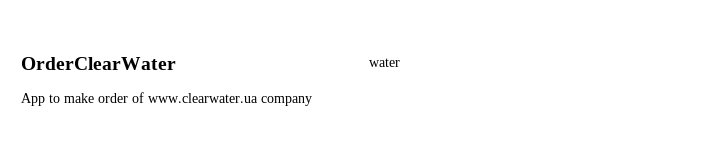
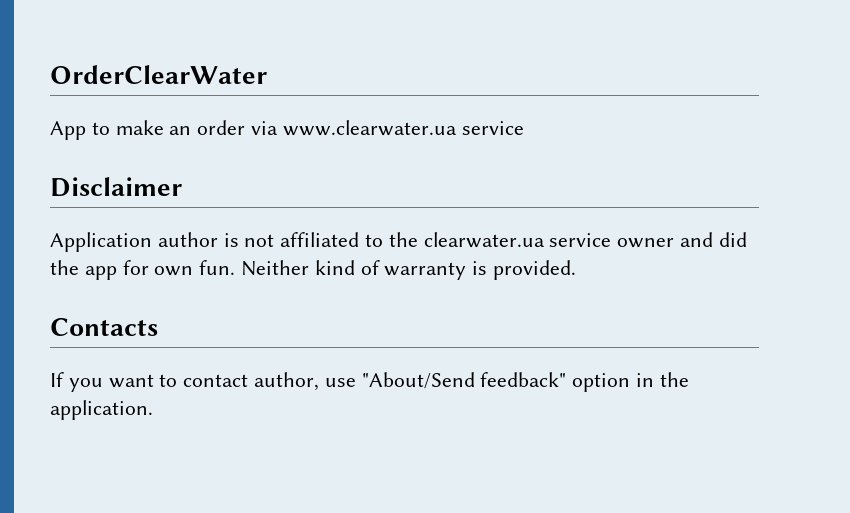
- App to make order of www.clearwater.ua company water
+ App to make an order via www.clearwater.ua service
+ Disclaimer
+ Application author is not affiliated to the clearwater.ua service owner and did the app for own fun. Neither kind of warranty is provided.
+ Contacts
+ If you want to contact author, use "About/Send feedback" option in the application.

